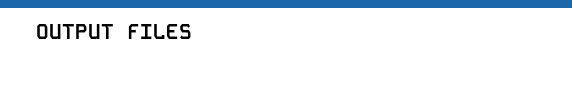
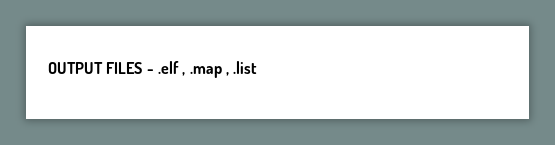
- OUTPUT FILES
+ OUTPUT FILES - .elf , .map , .list

